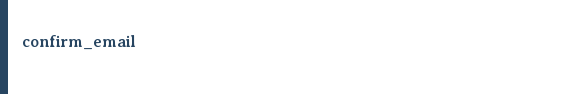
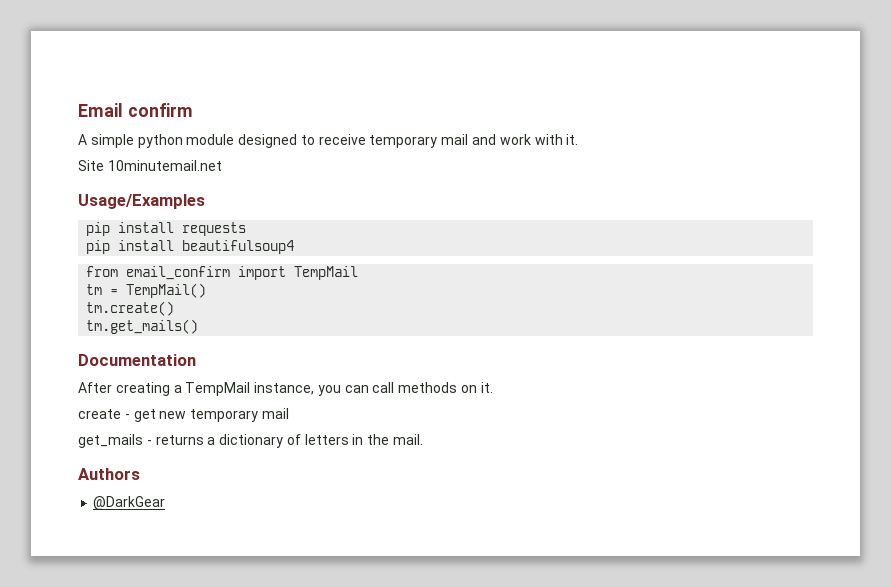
- confirm_email
+ Email confirm
+ A simple python module designed to receive temporary mail and work with it.
+ Site 10minutemail.net
+ Usage/Examples
+ pip install requests
+ pip install beautifulsoup4
+ from email_confirm import TempMail
+ tm = TempMail()
+ tm.create()
+ tm.get_mails()
+ Documentation
+ After creating a TempMail instance, you can call methods on it.
+ create - get new temporary mail
+ get_mails - returns a dictionary of letters in the mail.
+ Authors
+ @DarkGear

